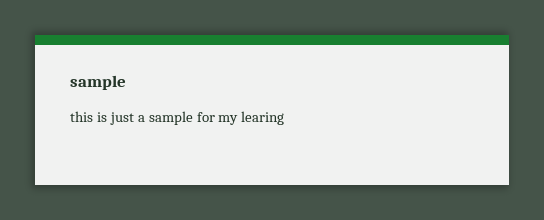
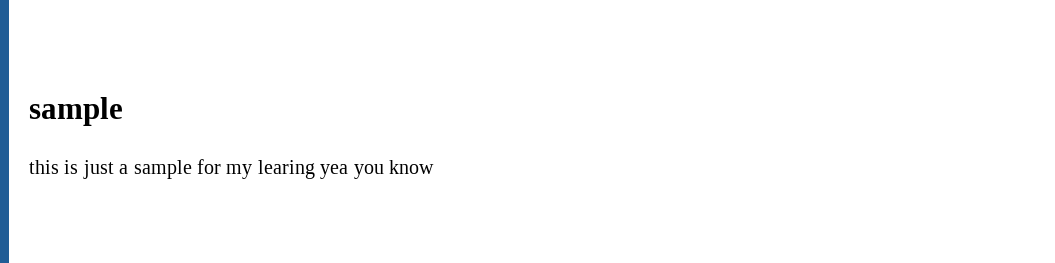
- this is just a sample for my learing
+ this is just a sample for my learing yea you know

